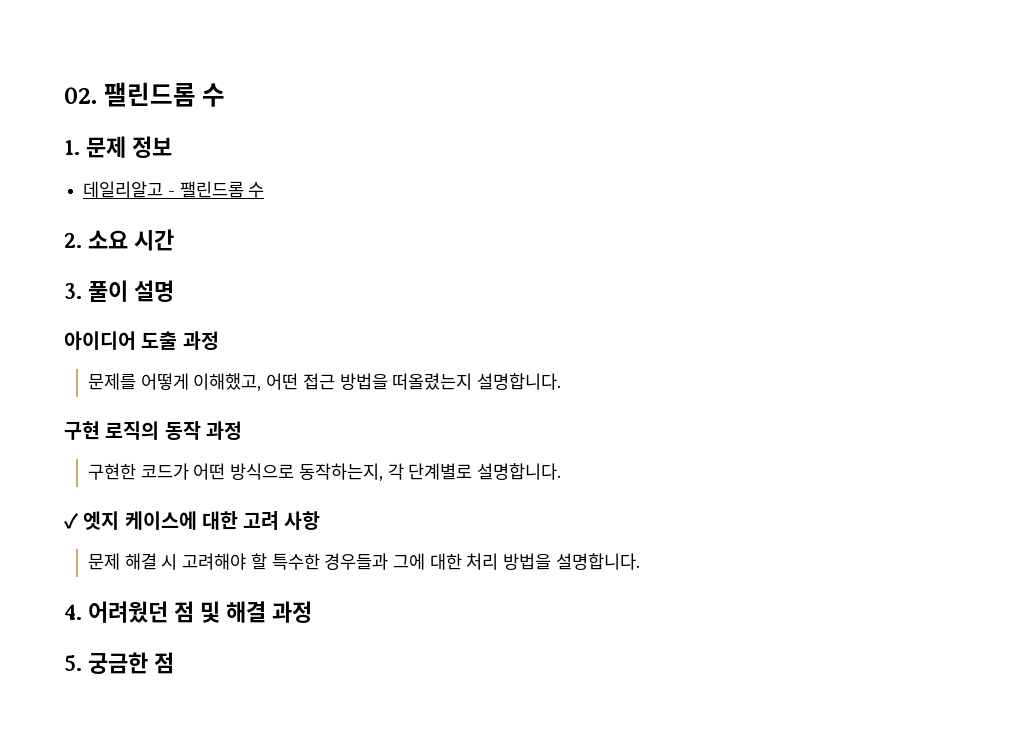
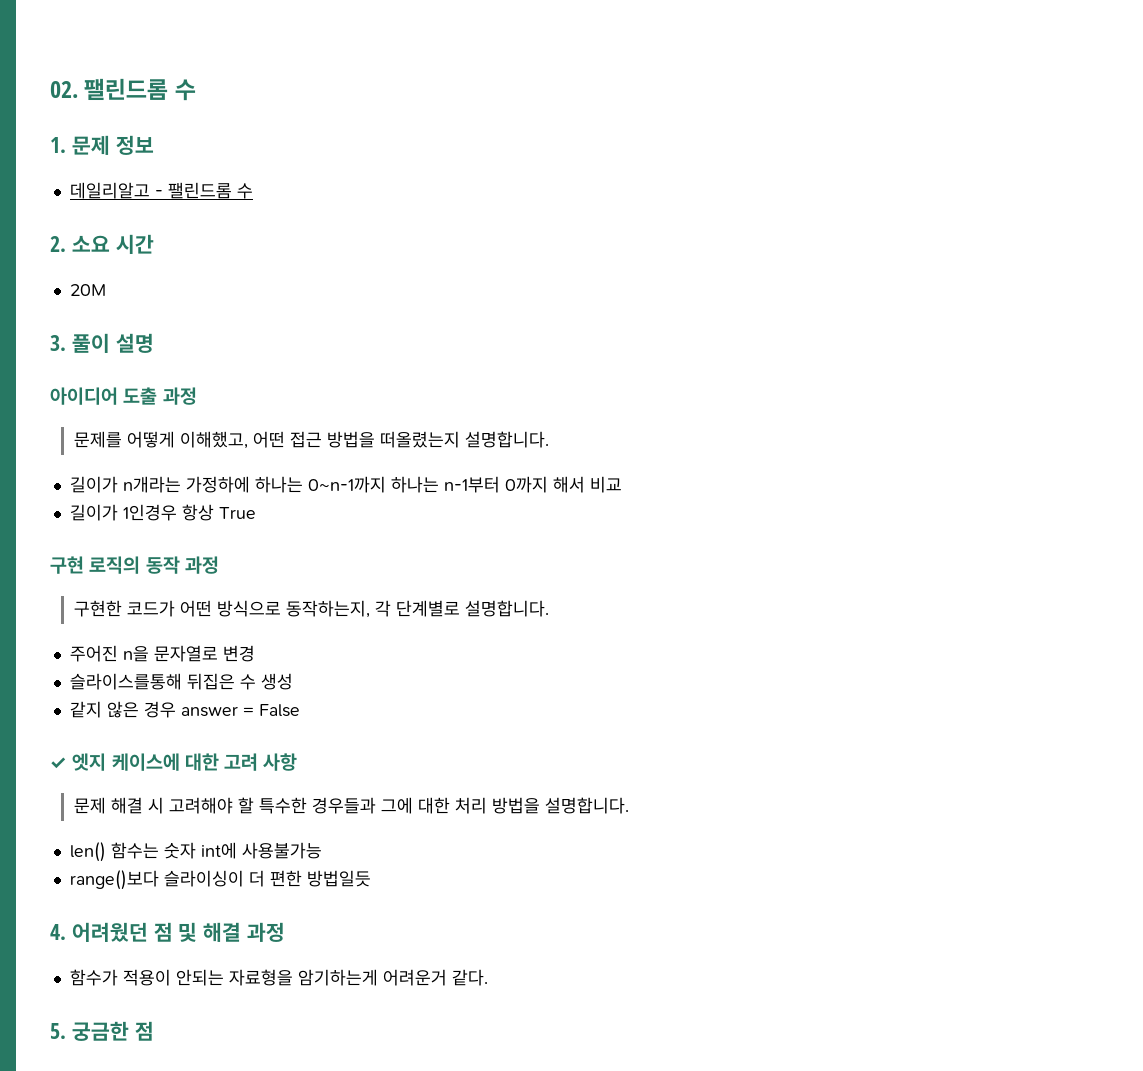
+ 20M
+ 길이가 n개라는 가정하에 하나는 0~n-1까지 하나는 n-1부터 0까지 해서 비교
+ 길이가 1인경우 항상 True
+ 주어진 n을 문자열로 변경
+ 슬라이스를통해 뒤집은 수 생성
+ 같지 않은 경우 answer = False
+ len() 함수는 숫자 int에 사용불가능
+ range()보다 슬라이싱이 더 편한 방법일듯
+ 함수가 적용이 안되는 자료형을 암기하는게 어려운거 같다.

